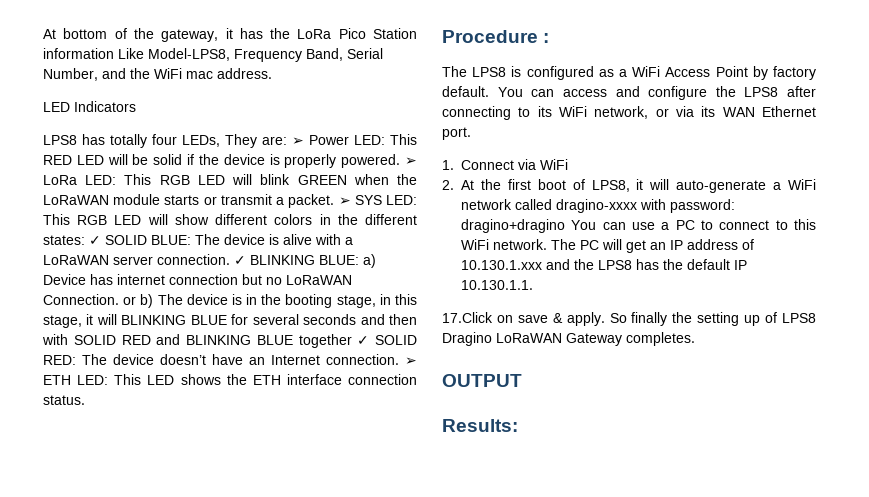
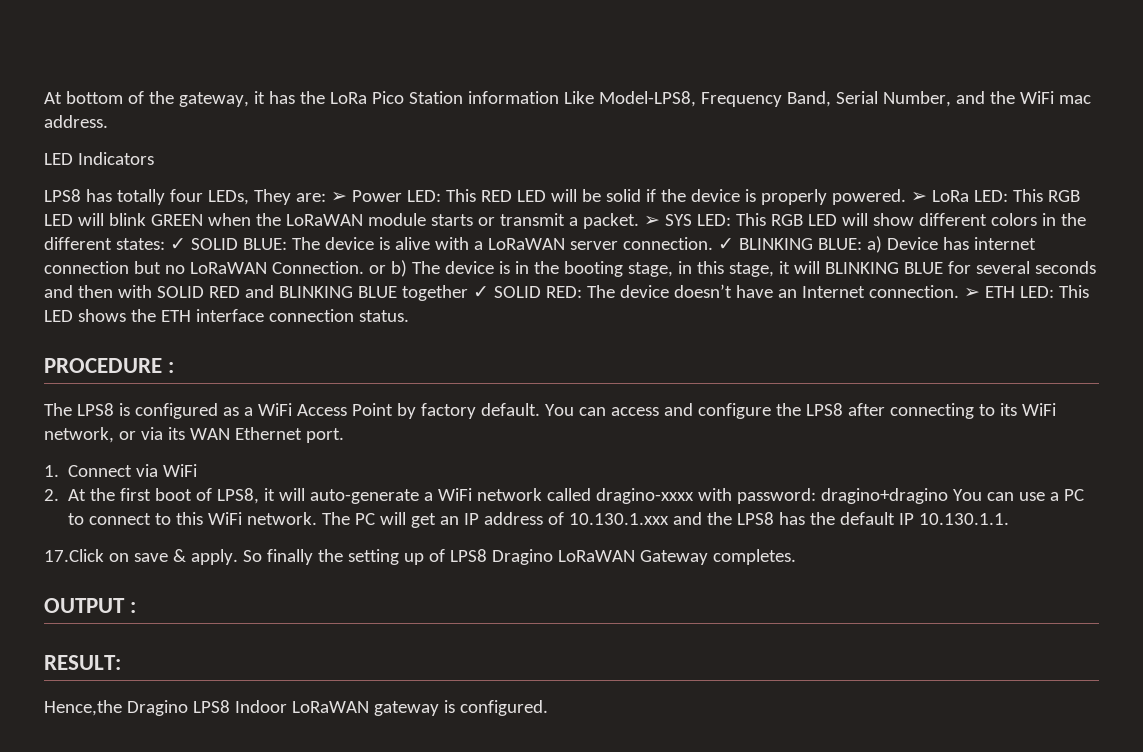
- Procedure :
+ PROCEDURE :
- OUTPUT
- Results:
+ OUTPUT :
+ RESULT:
+ Hence,the Dragino LPS8 Indoor LoRaWAN gateway is configured.

